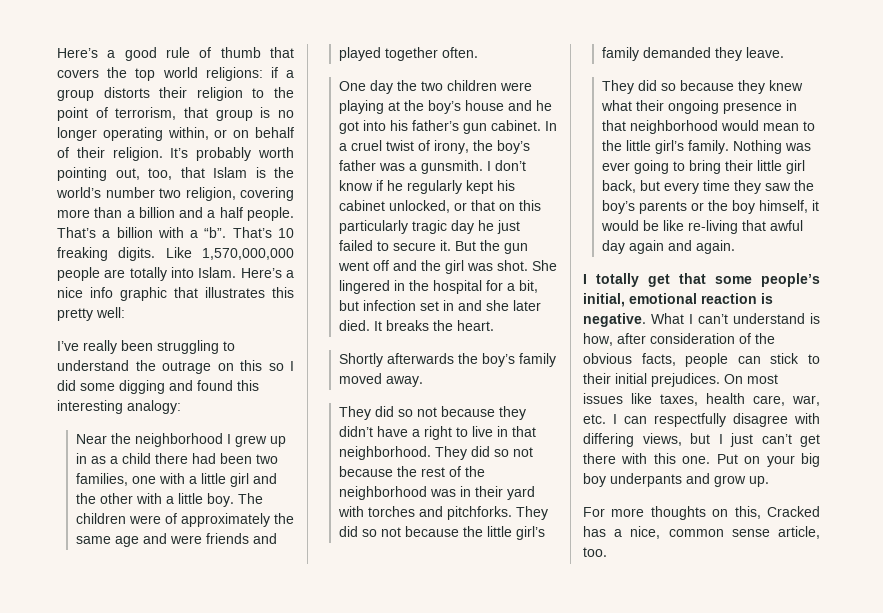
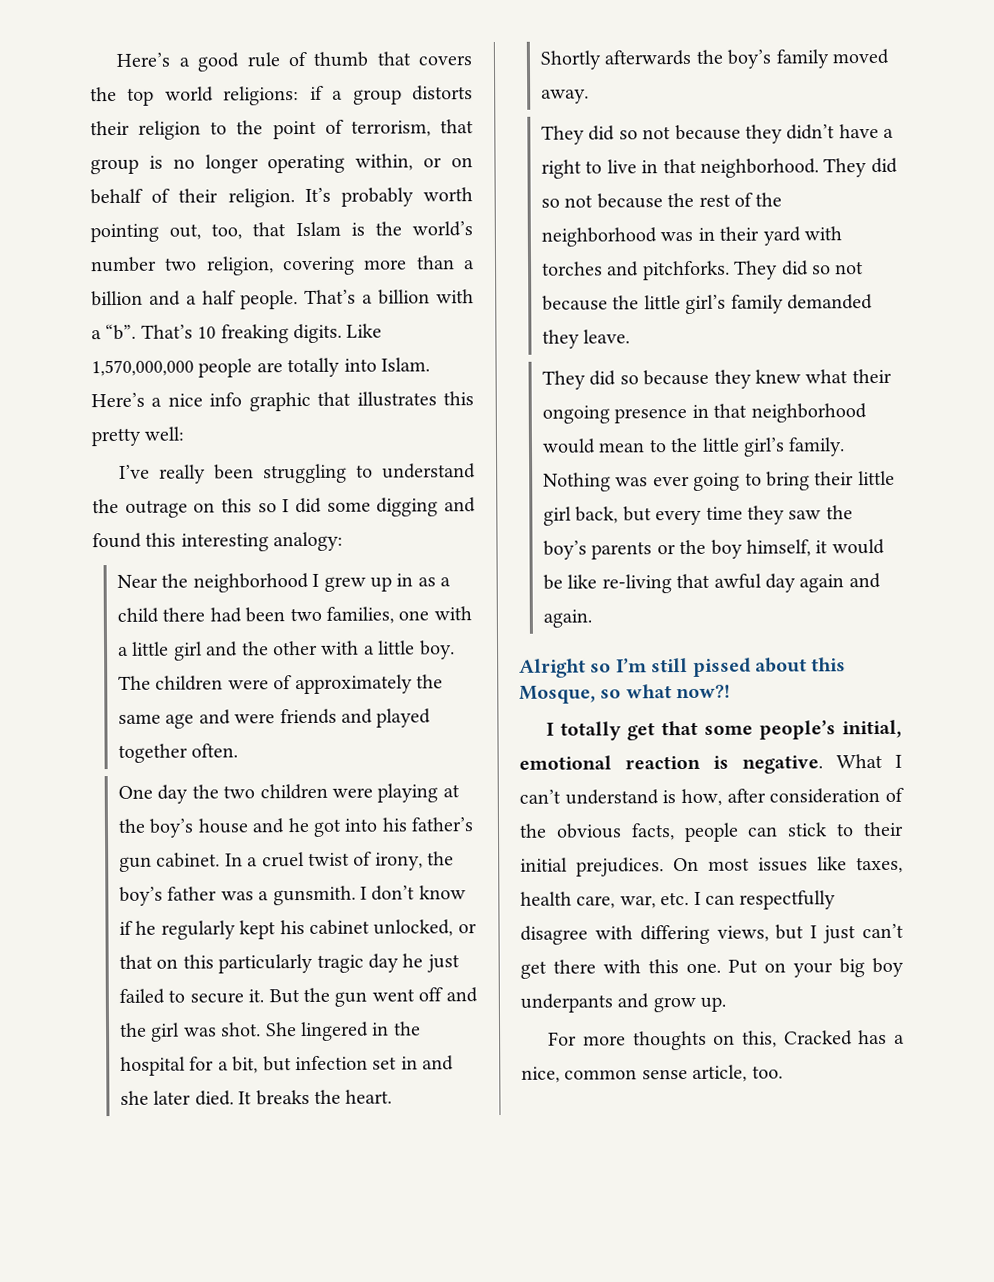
+ Alright so I’m still pissed about this Mosque, so what now?!

